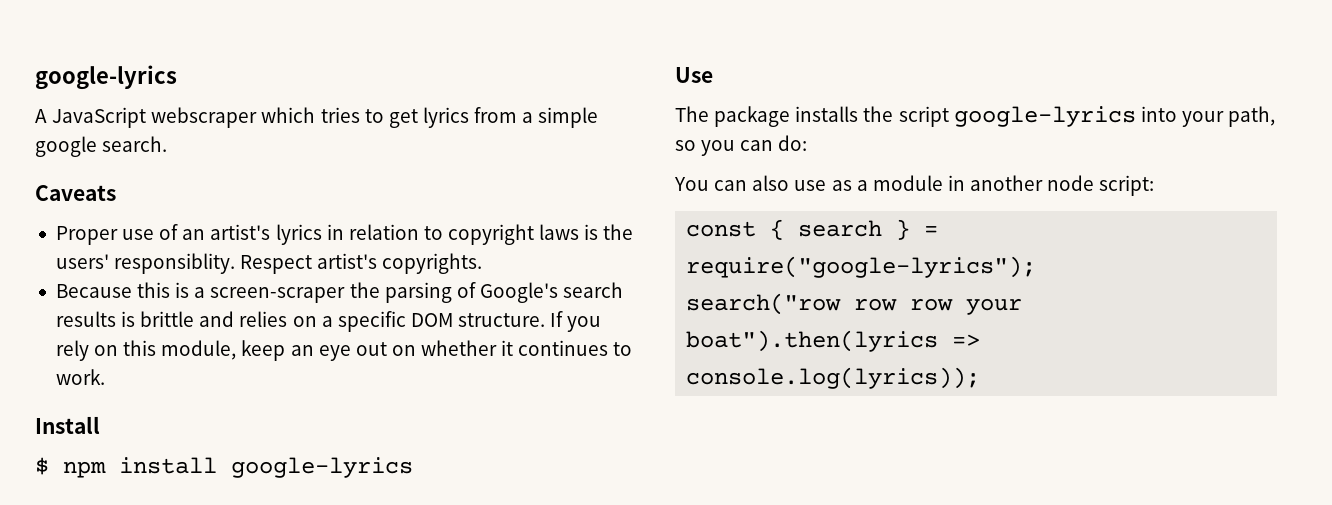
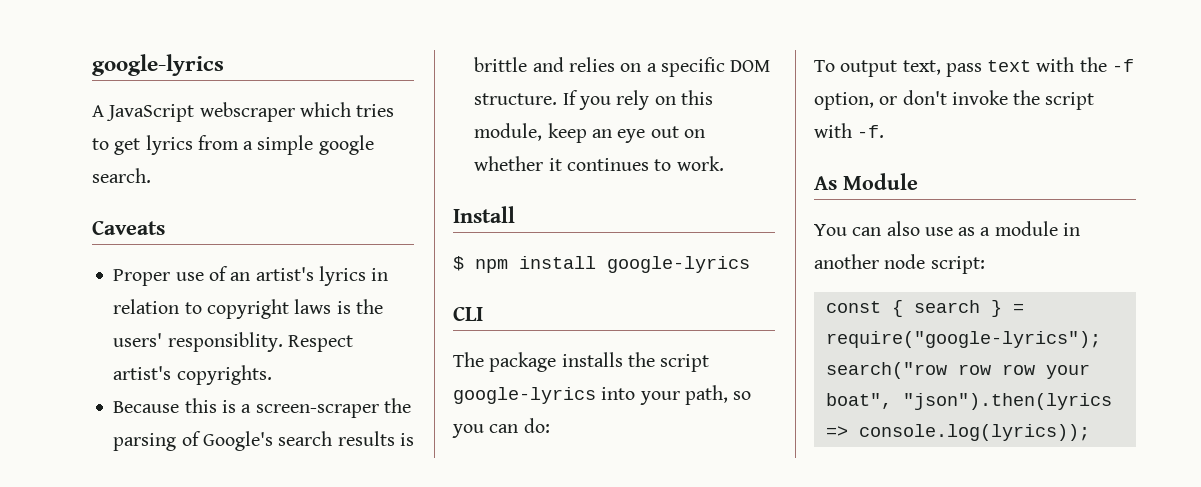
- Use
+ CLI
+ To output text, pass text with the -f option, or don't invoke the script with -f.
+ As Module
- search("row row row your boat").then(lyrics => console.log(lyrics));
+ search("row row row your boat", "json").then(lyrics => console.log(lyrics));

